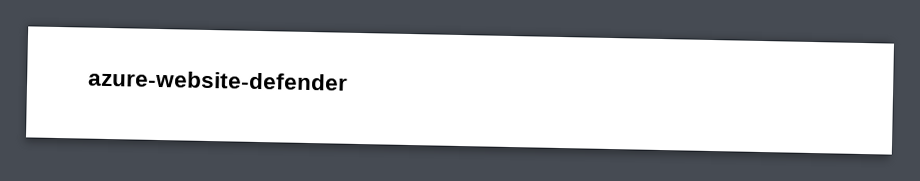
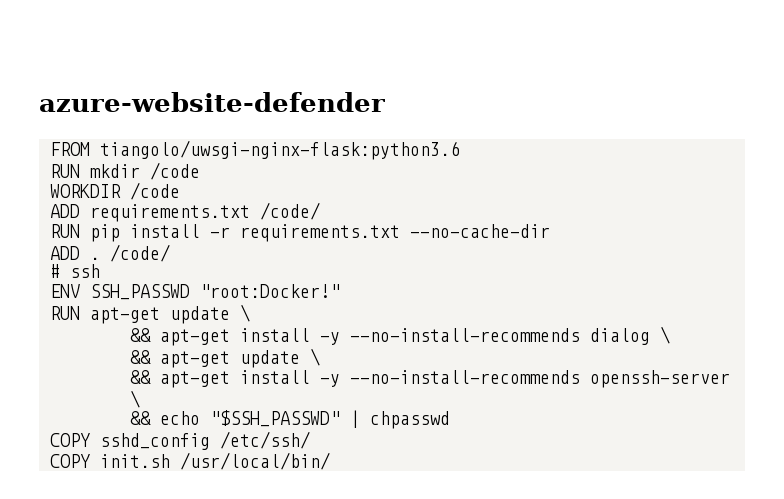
+ FROM tiangolo/uwsgi-nginx-flask:python3.6
+ RUN mkdir /code
+ WORKDIR /code
+ ADD requirements.txt /code/
+ RUN pip install -r requirements.txt --no-cache-dir
+ ADD . /code/
+ # ssh
+ ENV SSH_PASSWD "root:Docker!"
+ RUN apt-get update \
+ && apt-get install -y --no-install-recommends dialog \
+ && apt-get update \
+ && apt-get install -y --no-install-recommends openssh-server \
+ && echo "$SSH_PASSWD" | chpasswd
+ COPY sshd_config /etc/ssh/
+ COPY init.sh /usr/local/bin/

